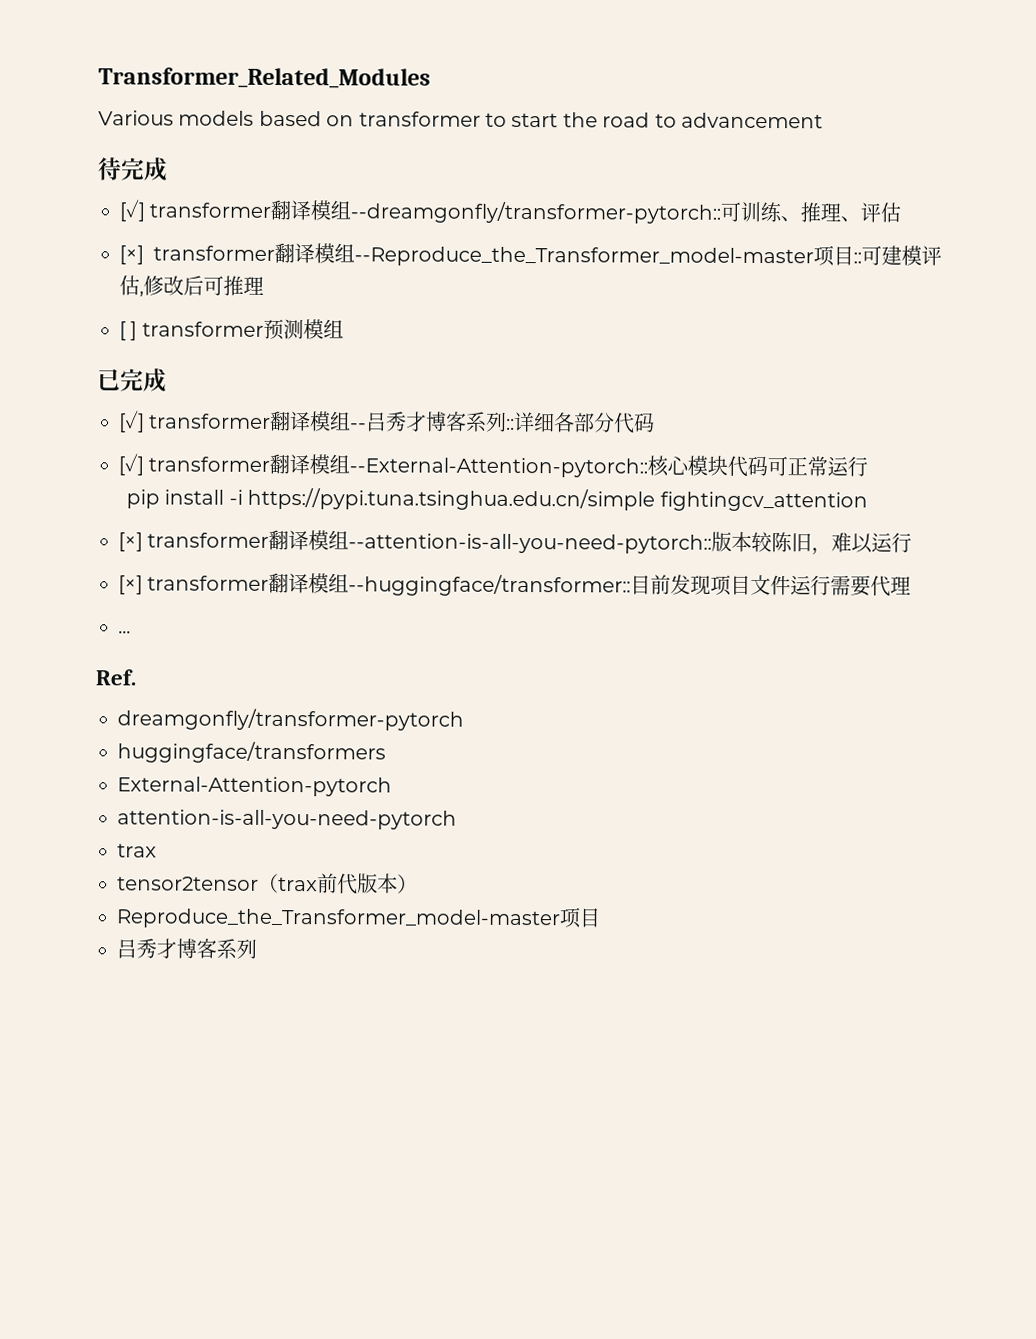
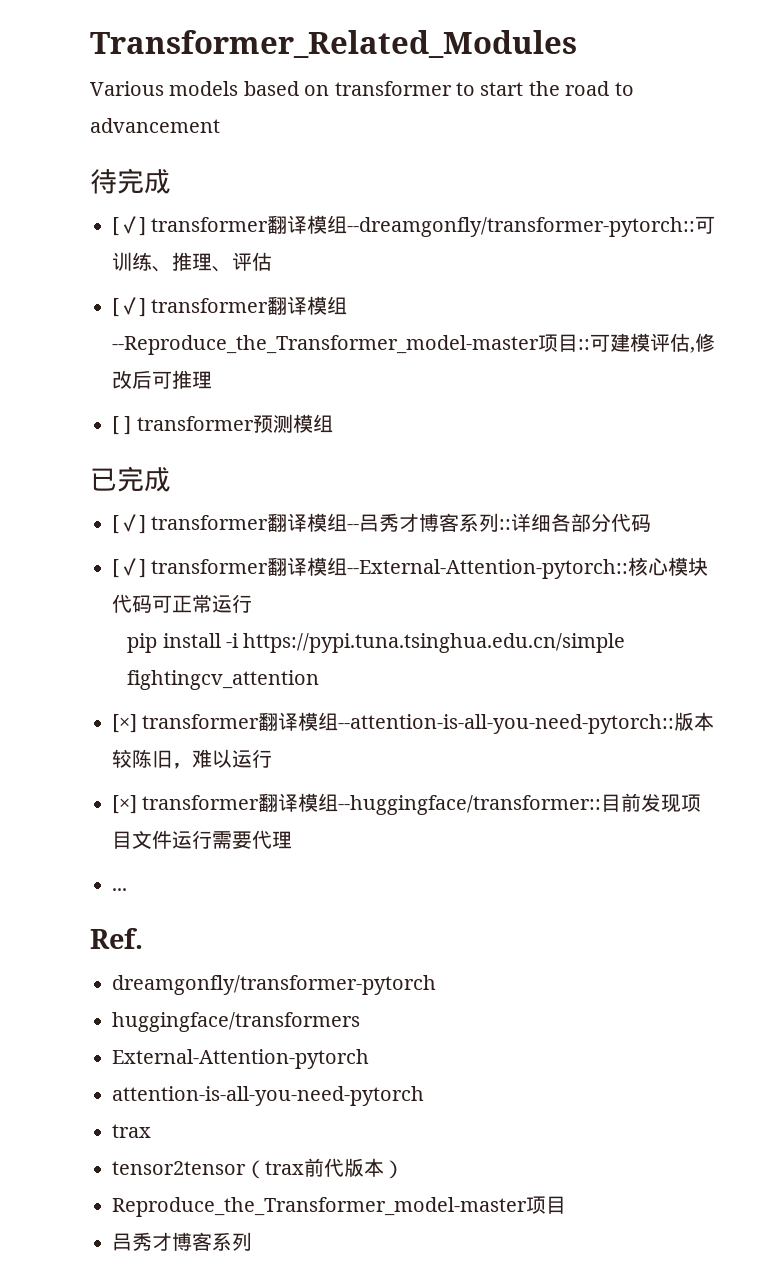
- [×] transformer翻译模组--Reproduce_the_Transformer_model-master项目::可建模评估,修改后可推理
+ [✓] transformer翻译模组--Reproduce_the_Transformer_model-master项目::可建模评估,修改后可推理

